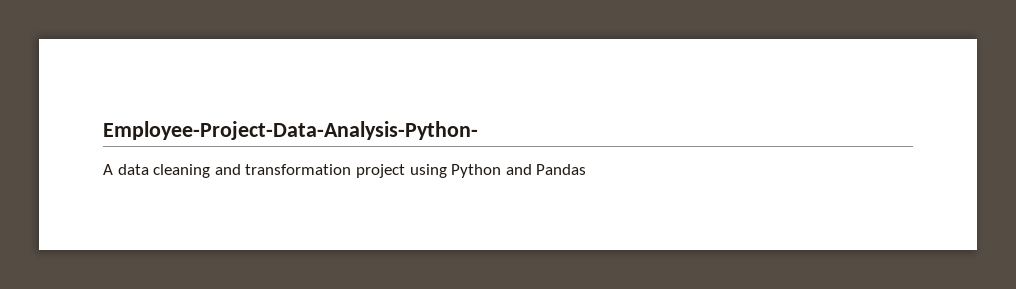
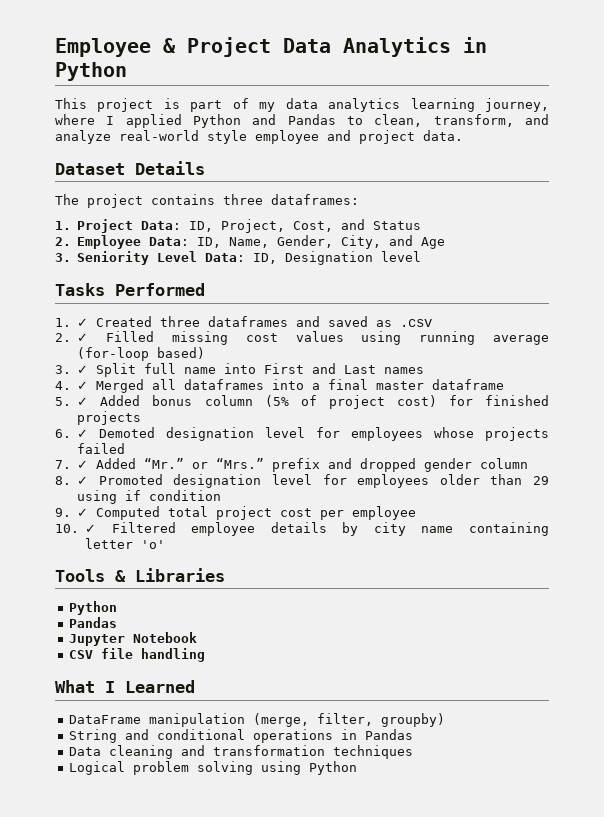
- Employee-Project-Data-Analysis-Python-
- A data cleaning and transformation project using Python and Pandas
+ Employee & Project Data Analytics in Python
+ This project is part of my data analytics learning journey, where I applied Python and Pandas to clean, transform, and analyze real-world style employee and project data.
+ Dataset Details
+ The project contains three dataframes:
+ 1. Project Data: ID, Project, Cost, and Status
+ 2. Employee Data: ID, Name, Gender, City, and Age
+ 3. Seniority Level Data: ID, Designation level
+ Tasks Performed
+ 1. ✓ Created three dataframes and saved as .csv
+ 2. ✓ Filled missing cost values using running average (for-loop based)
+ 3. ✓ Split full name into First and Last names
+ 4. ✓ Merged all dataframes into a final master dataframe
+ 5. ✓ Added bonus column (5% of project cost) for finished projects
+ 6. ✓ Demoted designation level for employees whose projects failed
+ 7. ✓ Added “Mr.” or “Mrs.” prefix and dropped gender column
+ 8. ✓ Promoted designation level for employees older than 29 using if condition
+ 9. ✓ Computed total project cost per employee
+ 10. ✓ Filtered employee details by city name containing letter 'o'
+ Tools & Libraries
+ Python
+ Pandas
+ Jupyter Notebook
+ CSV file handling
+ What I Learned
+ DataFrame manipulation (merge, filter, groupby)
+ String and conditional operations in Pandas
+ Data cleaning and transformation techniques
+ Logical problem solving using Python

